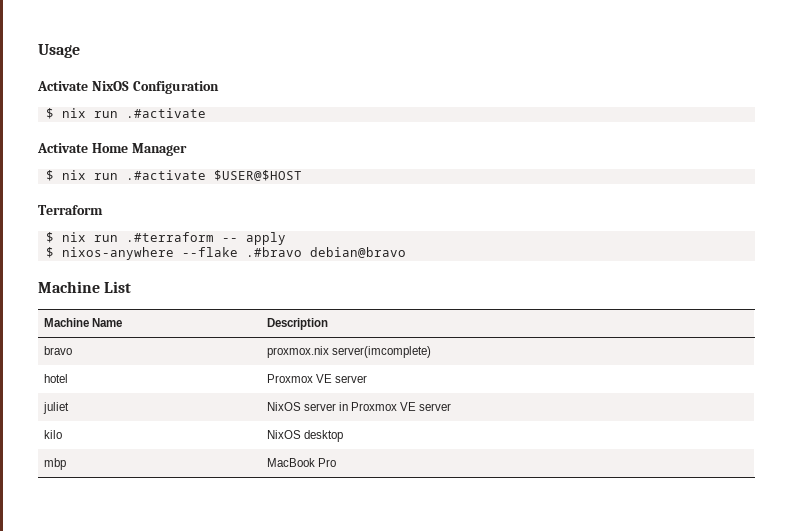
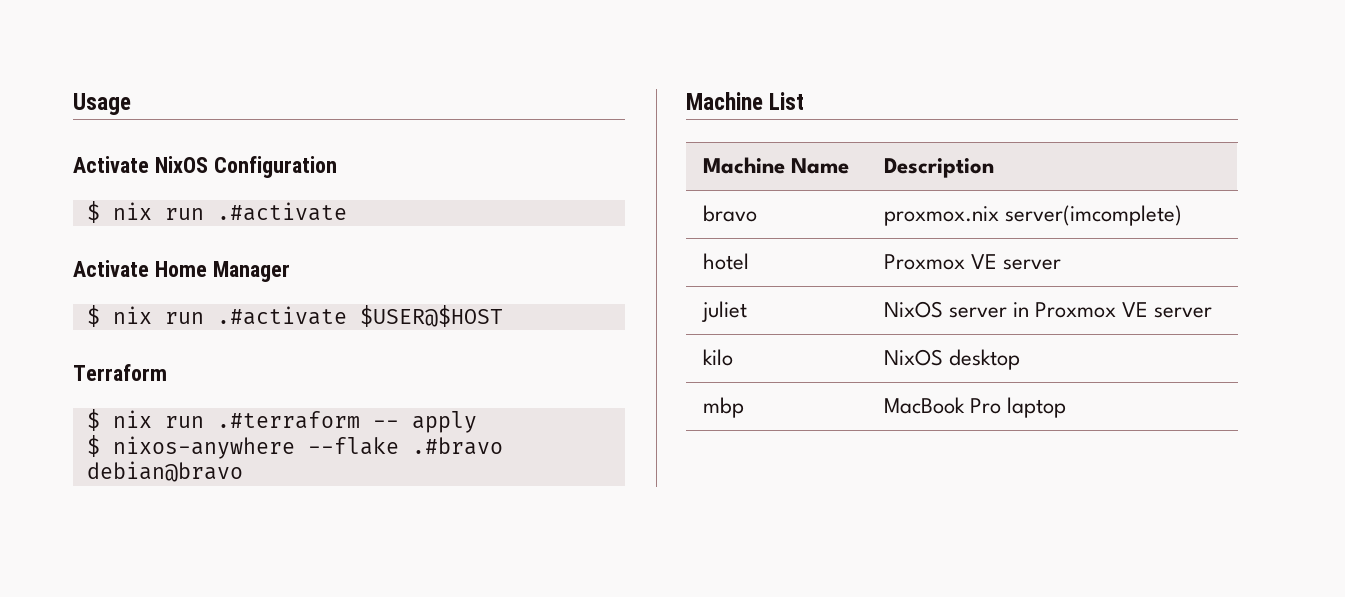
- mbp | MacBook Pro
+ mbp | MacBook Pro laptop

